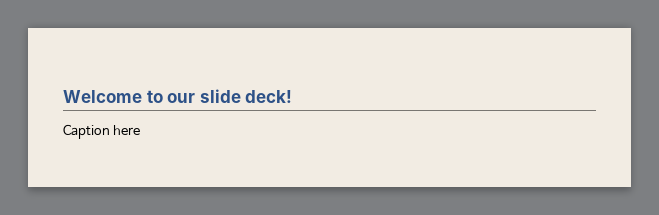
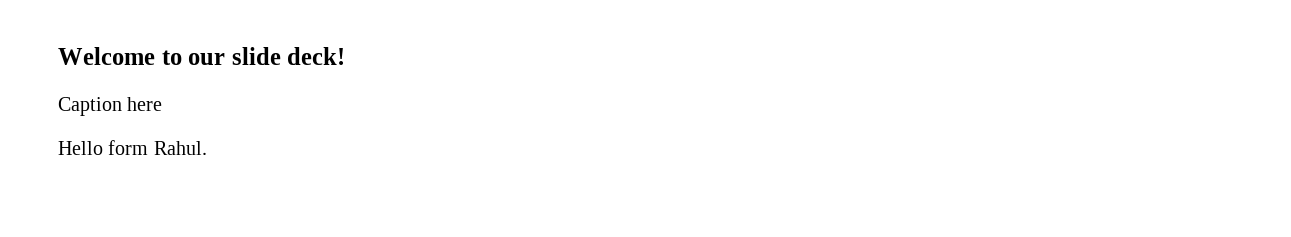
+ Hello form Rahul.

